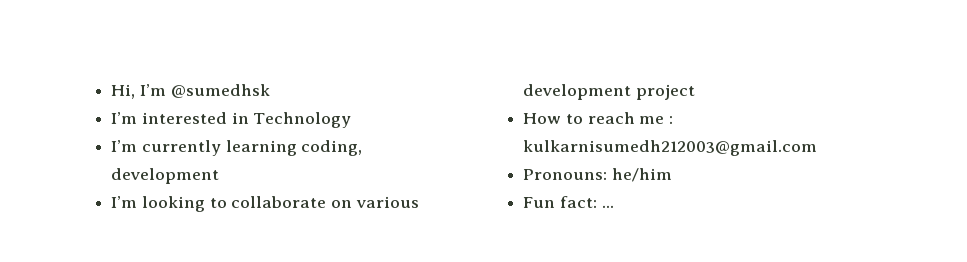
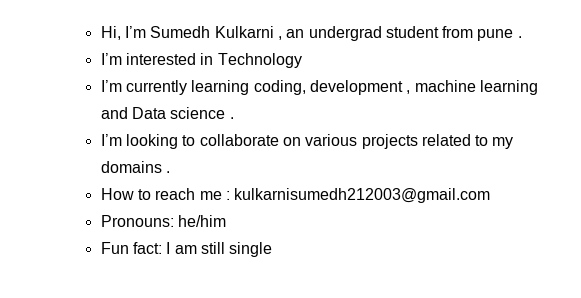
- Hi, I’m @sumedhsk
+ Hi, I’m Sumedh Kulkarni , an undergrad student from pune .
- I’m currently learning coding, development
+ I’m currently learning coding, development , machine learning and Data science .
- I’m looking to collaborate on various development project
+ I’m looking to collaborate on various projects related to my domains .
- Fun fact: ...
+ Fun fact: I am still single

